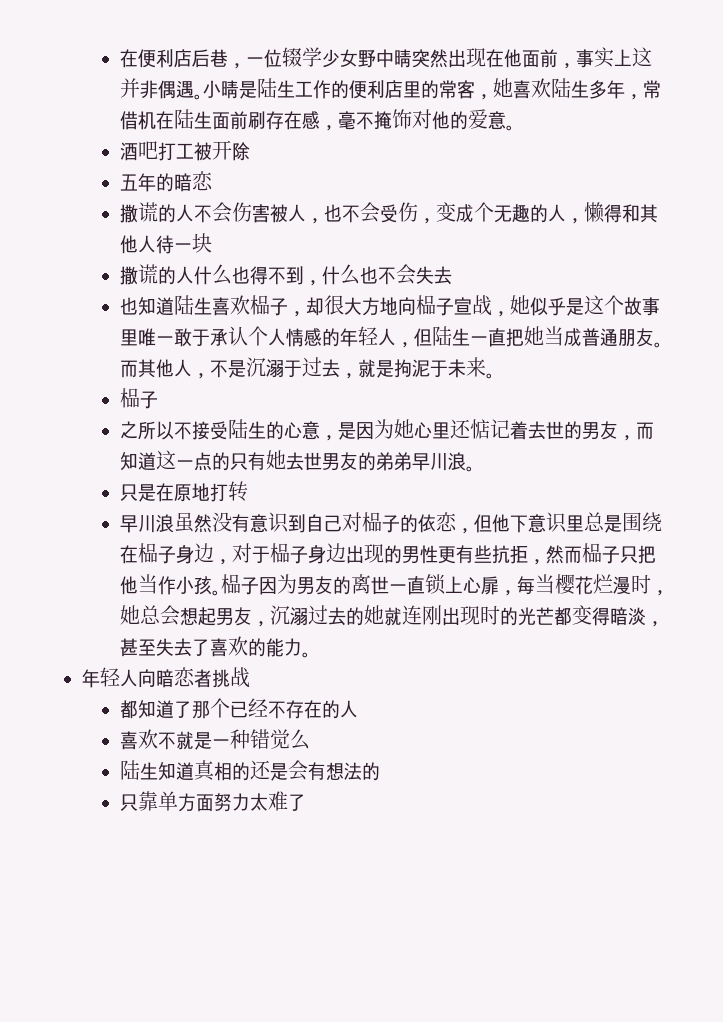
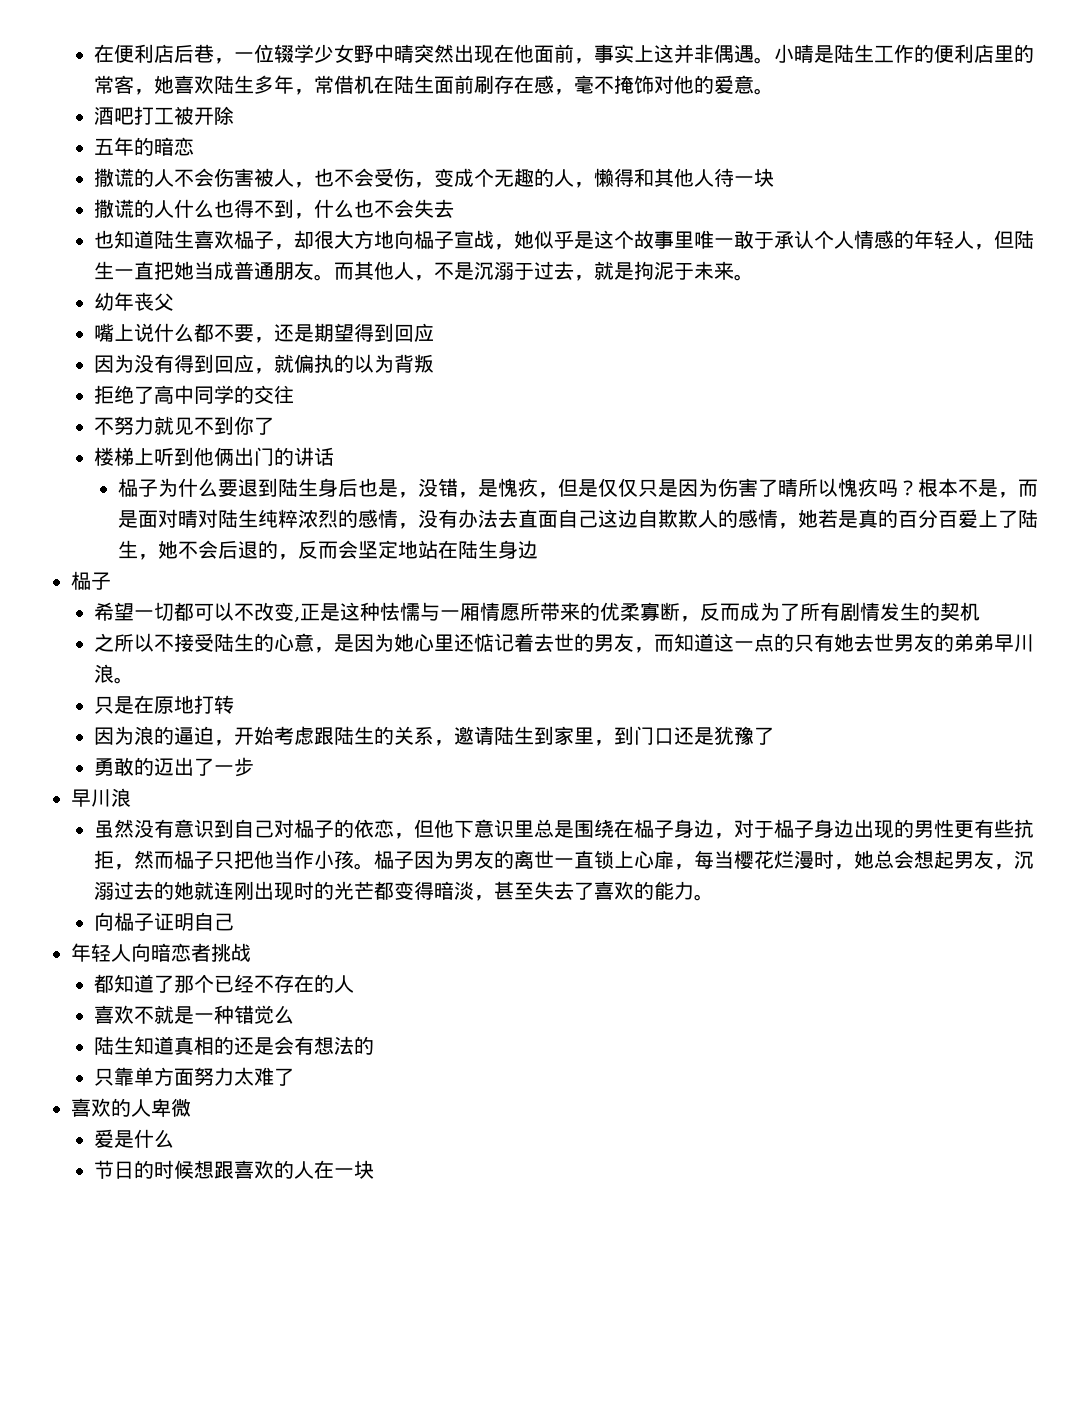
  而其他人，不是沉溺于过去，就是拘泥于未来。
+ 幼年丧父
+ 嘴上说什么都不要，还是期望得到回应
+ 因为没有得到回应，就偏执的以为背叛
+ 拒绝了高中同学的交往
+ 不努力就见不到你了
+ 楼梯上听到他俩出门的讲话
+ 榀子为什么要退到陆生身后也是，没错，是愧疚，但是仅仅只是因为伤害了晴所以愧疚吗？根本不是，而是面对晴对陆生纯粹浓烈的感情，没有办法去直面自己这边自欺欺人的感情，她若是真的百分百爱上了陆生，她不会后退的，反而会坚定地站在陆生身边
  榀子
+ 希望一切都可以不改变,正是这种怯懦与一厢情愿所带来的优柔寡断，反而成为了所有剧情发生的契机
- 早川浪虽然没有意识到自己对榀子的依恋，但他下意识里总是围绕在榀子身边，对于榀子身边出现的男性更有些抗拒，然而榀子只把他当作小孩。
+ 因为浪的逼迫，开始考虑跟陆生的关系，邀请陆生到家里，到门口还是犹豫了
+ 勇敢的迈出了一步
+ 早川浪
+ 虽然没有意识到自己对榀子的依恋，但他下意识里总是围绕在榀子身边，对于榀子身边出现的男性更有些抗拒，然而榀子只把他当作小孩。
+ 向榀子证明自己
+ 喜欢的人卑微
+ 爱是什么
+ 节日的时候想跟喜欢的人在一块

